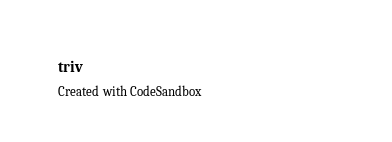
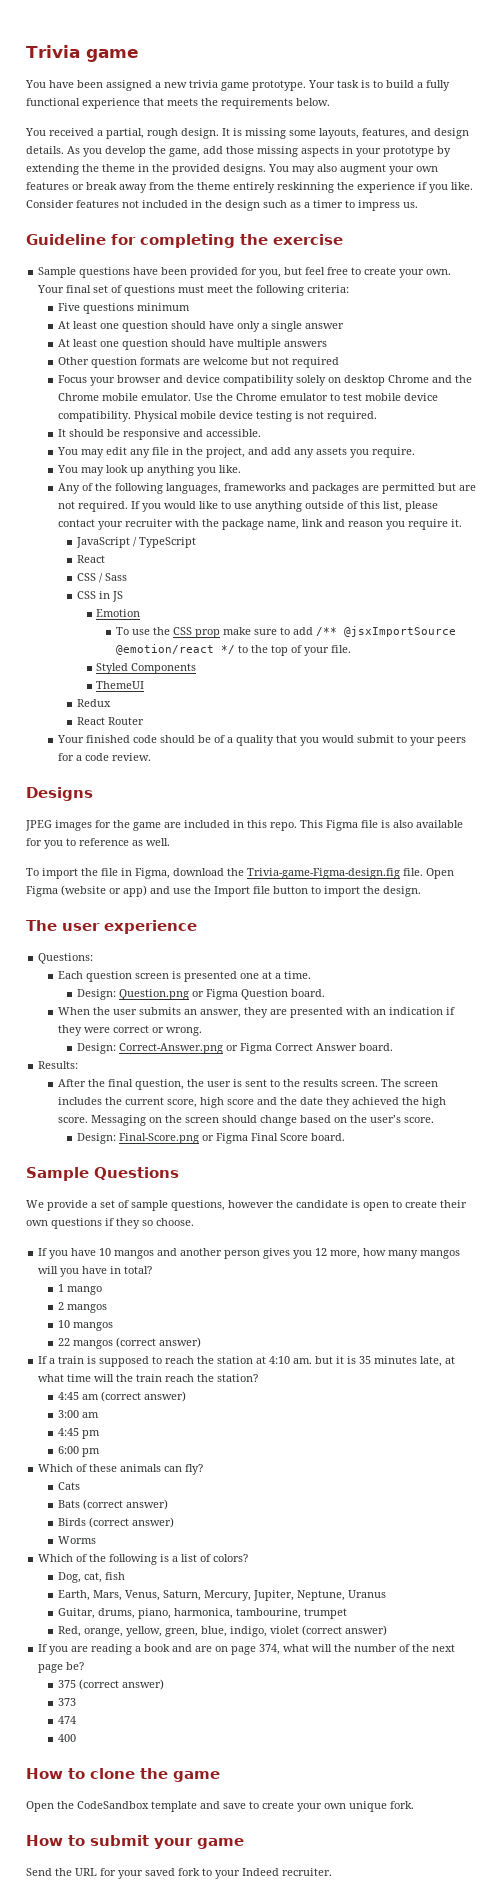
- triv
- Created with CodeSandbox
+ Trivia game
+ You have been assigned a new trivia game prototype. Your task is to build a fully functional experience that meets the requirements below.
+ You received a partial, rough design. It is missing some layouts, features, and design details. As you develop the game, add those missing aspects in your prototype by extending the theme in the provided designs. You may also augment your own features or break away from the theme entirely reskinning the experience if you like. Consider features not included in the design such as a timer to impress us.
+ Guideline for completing the exercise
+ Sample questions have been provided for you, but feel free to create your own. Your final set of questions must meet the following criteria:
+ Five questions minimum
+ At least one question should have only a single answer
+ At least one question should have multiple answers
+ Other question formats are welcome but not required
+ Focus your browser and device compatibility solely on desktop Chrome and the Chrome mobile emulator. Use the Chrome emulator to test mobile device compatibility. Physical mobile device testing is not required.
+ It should be responsive and accessible.
+ You may edit any file in the project, and add any assets you require.
+ You may look up anything you like.
+ Any of the following languages, frameworks and packages are permitted but are not required. If you would like to use anything outside of this list, please contact your recruiter with the package name, link and reason you require it.
+ JavaScript / TypeScript
+ React
+ CSS / Sass
+ CSS in JS
+ Emotion
+ To use the CSS prop make sure to add /** @jsxImportSource @emotion/react */ to the top of your file.
+ Styled Components
+ ThemeUI
+ Redux
+ React Router
+ Your finished code should be of a quality that you would submit to your peers for a code review.
+ Designs
+ JPEG images for the game are included in this repo. This Figma file is also available for you to reference as well.
+ To import the file in Figma, download the Trivia-game-Figma-design.fig file. Open Figma (website or app) and use the Import file button to import the design.
+ The user experience
+ Questions:
+ Each question screen is presented one at a time.
+ Design: Question.png or Figma Question board.
+ When the user submits an answer, they are presented with an indication if they were correct or wrong.
+ Design: Correct-Answer.png or Figma Correct Answer board.
+ Results:
+ After the final question, the user is sent to the results screen. The screen includes the current score, high score and the date they achieved the high score. Messaging on the screen should change based on the user’s score.
+ Design: Final-Score.png or Figma Final Score board.
+ Sample Questions
+ We provide a set of sample questions, however the candidate is open to create their own questions if they so choose.
+ If you have 10 mangos and another person gives you 12 more, how many mangos will you have in total?
+ 1 mango
+ 2 mangos
+ 10 mangos
+ 22 mangos (correct answer)
+ If a train is supposed to reach the station at 4:10 am. but it is 35 minutes late, at what time will the train reach the station?
+ 4:45 am (correct answer)
+ 3:00 am
+ 4:45 pm
+ 6:00 pm
+ Which of these animals can fly?
+ Cats
+ Bats (correct answer)
+ Birds (correct answer)
+ Worms
+ Which of the following is a list of colors?
+ Dog, cat, fish
+ Earth, Mars, Venus, Saturn, Mercury, Jupiter, Neptune, Uranus
+ Guitar, drums, piano, harmonica, tambourine, trumpet
+ Red, orange, yellow, green, blue, indigo, violet (correct answer)
+ If you are reading a book and are on page 374, what will the number of the next page be?
+ 375 (correct answer)
+ 373
+ 474
+ 400
+ How to clone the game
+ Open the CodeSandbox template and save to create your own unique fork.
+ How to submit your game
+ Send the URL for your saved fork to your Indeed recruiter.

